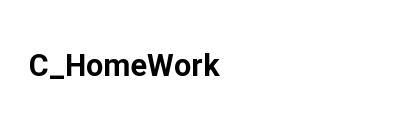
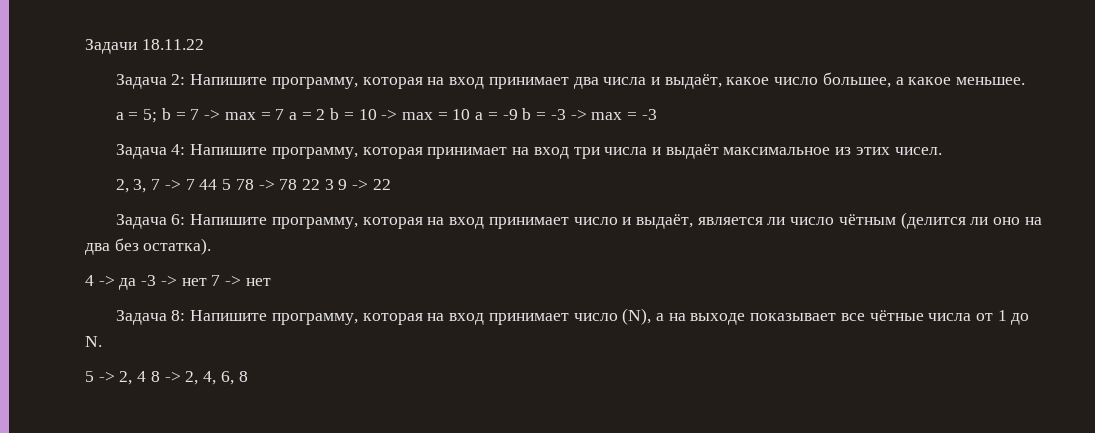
- C_HomeWork
+ Задачи 18.11.22
+ Задача 2: Напишите программу, которая на вход принимает два числа и выдаёт, какое число большее, а какое меньшее.
+ a = 5; b = 7 -> max = 7 a = 2 b = 10 -> max = 10 a = -9 b = -3 -> max = -3
+ Задача 4: Напишите программу, которая принимает на вход три числа и выдаёт максимальное из этих чисел.
+ 2, 3, 7 -> 7 44 5 78 -> 78 22 3 9 -> 22
+ Задача 6: Напишите программу, которая на вход принимает число и выдаёт, является ли число чётным (делится ли оно на два без остатка).
+ 4 -> да -3 -> нет 7 -> нет
+ Задача 8: Напишите программу, которая на вход принимает число (N), а на выходе показывает все чётные числа от 1 до N.
+ 5 -> 2, 4 8 -> 2, 4, 6, 8

